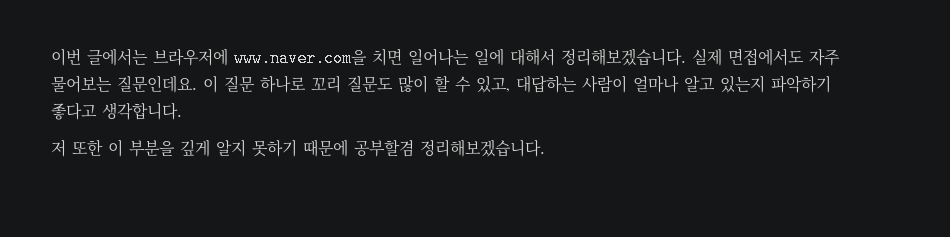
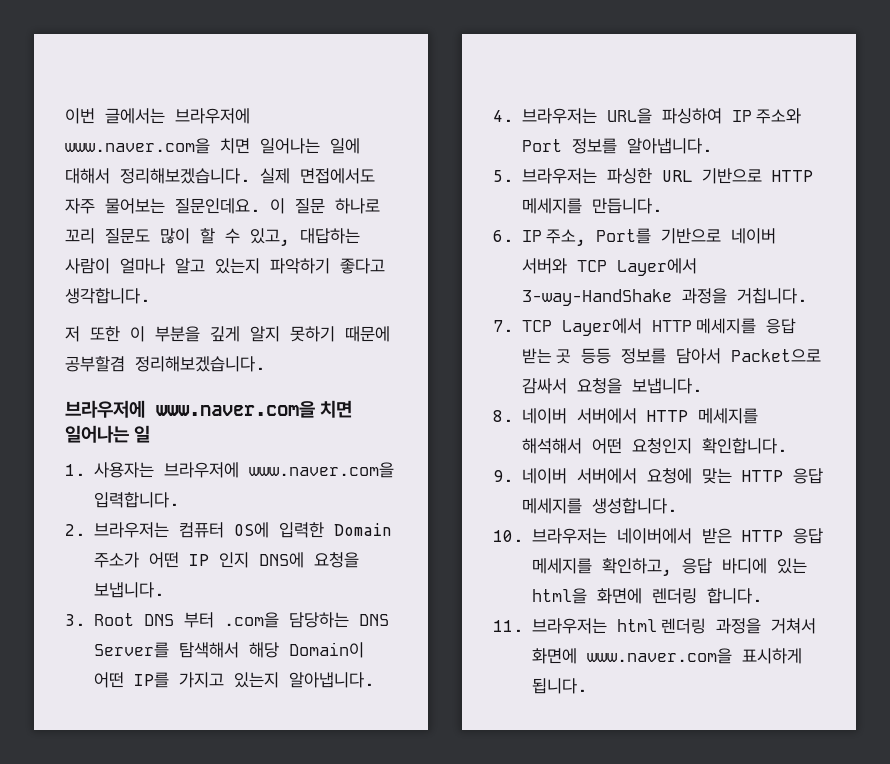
+ 브라우저에 www.naver.com을 치면 일어나는 일
+ 1. 사용자는 브라우저에 www.naver.com을 입력합니다.
+ 2. 브라우저는 컴퓨터 OS에 입력한 Domain 주소가 어떤 IP 인지 DNS에 요청을 보냅니다.
+ 3. Root DNS 부터 .com을 담당하는 DNS Server를 탐색해서 해당 Domain이 어떤 IP를 가지고 있는지 알아냅니다.
+ 4. 브라우저는 URL을 파싱하여 IP 주소와 Port 정보를 알아냅니다.
+ 5. 브라우저는 파싱한 URL 기반으로 HTTP 메세지를 만듭니다.
+ 6. IP 주소, Port를 기반으로 네이버 서버와 TCP Layer에서 3-way-HandShake 과정을 거칩니다.
+ 7. TCP Layer에서 HTTP 메세지를 응답 받는 곳 등등 정보를 담아서 Packet으로 감싸서 요청을 보냅니다.
+ 8. 네이버 서버에서 HTTP 메세지를 해석해서 어떤 요청인지 확인합니다.
+ 9. 네이버 서버에서 요청에 맞는 HTTP 응답 메세지를 생성합니다.
+ 10. 브라우저는 네이버에서 받은 HTTP 응답 메세지를 확인하고, 응답 바디에 있는 html을 화면에 렌더링 합니다.
+ 11. 브라우저는 html 렌더링 과정을 거쳐서 화면에 www.naver.com을 표시하게 됩니다.

